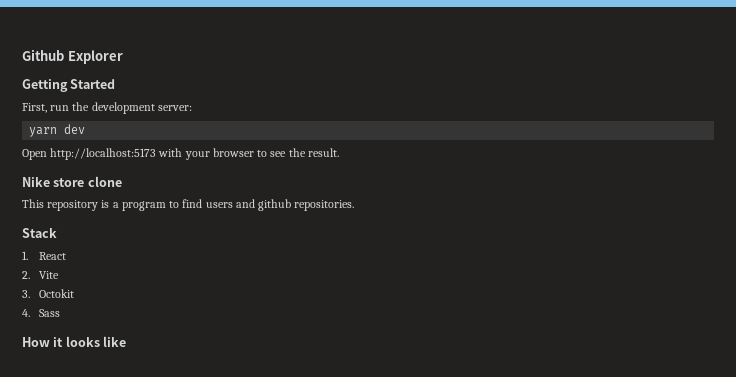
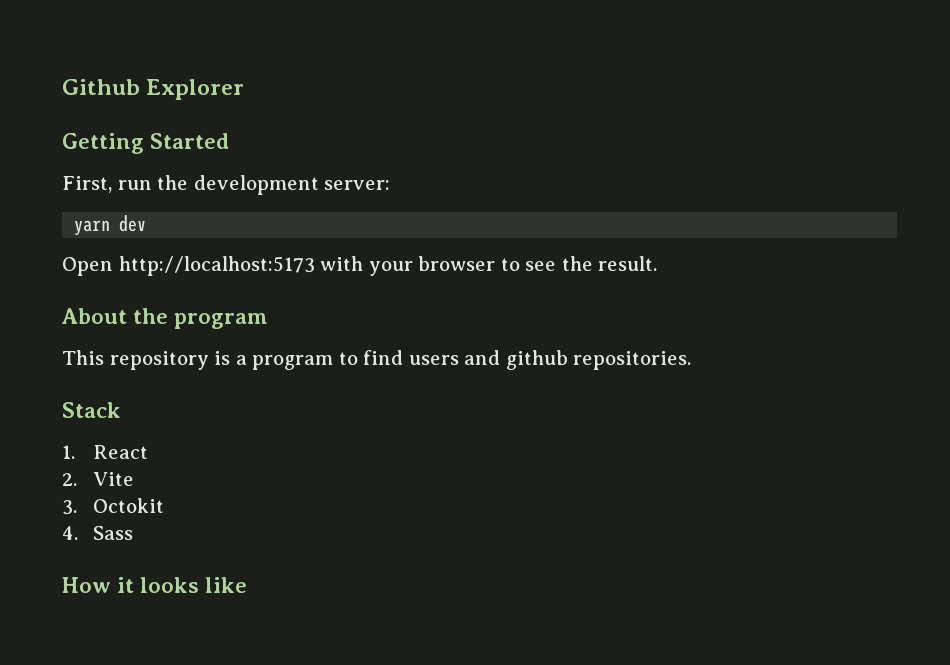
- Nike store clone
+ About the program

